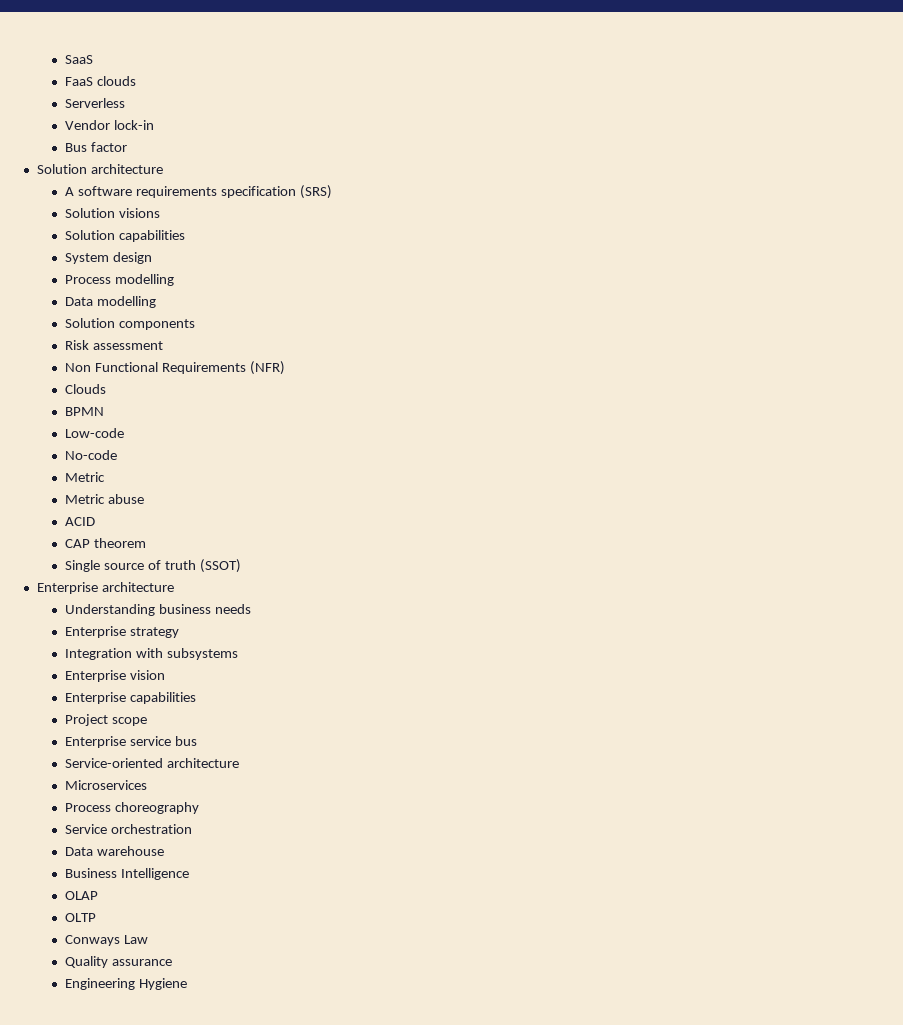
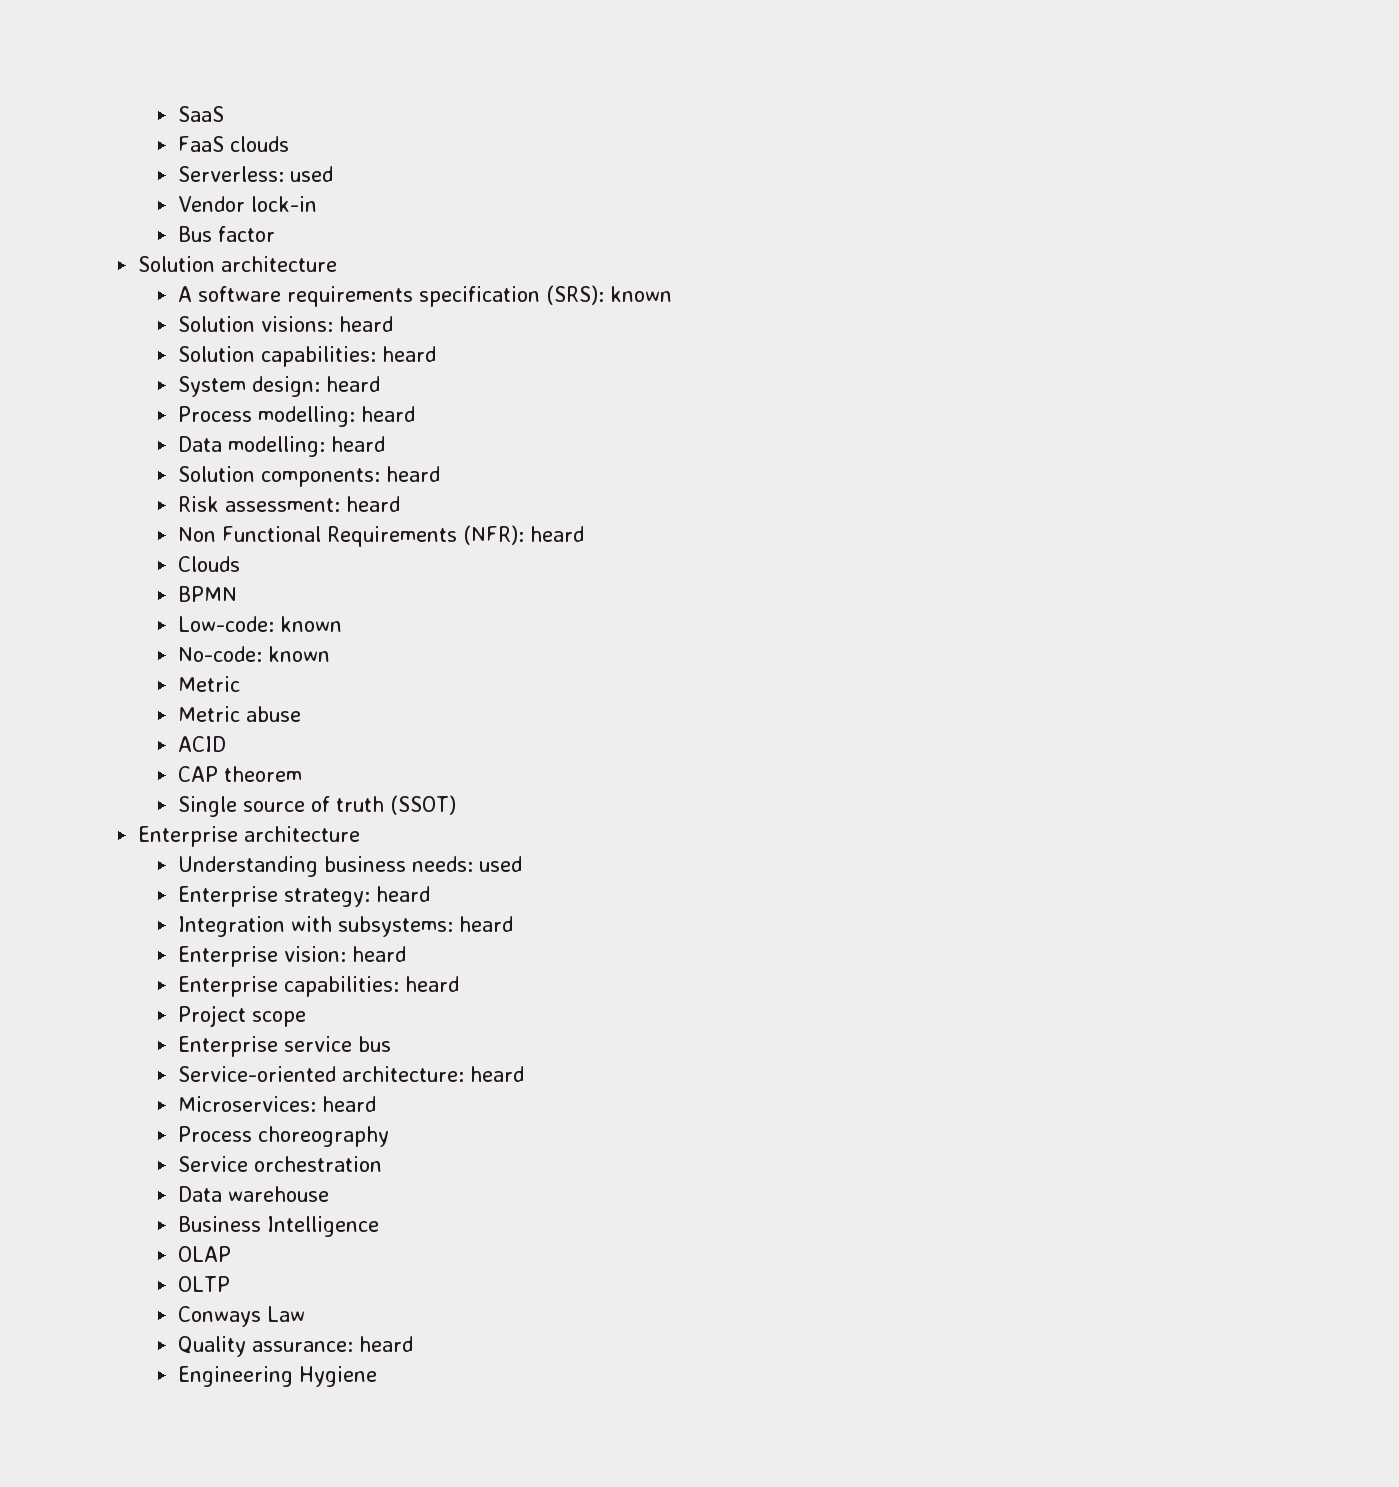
- Serverless
+ Serverless: used
- A software requirements specification (SRS)
- Solution visions
- Solution capabilities
+ A software requirements specification (SRS): known
+ Solution visions: heard
+ Solution capabilities: heard
- System design
- Process modelling
- Data modelling
- Solution components
+ System design: heard
+ Process modelling: heard
+ Data modelling: heard
+ Solution components: heard
- Risk assessment
+ Risk assessment: heard
- Non Functional Requirements (NFR)
+ Non Functional Requirements (NFR): heard
- Low-code
- No-code
+ Low-code: known
+ No-code: known
- Understanding business needs
- Enterprise strategy
+ Understanding business needs: used
+ Enterprise strategy: heard
- Integration with subsystems
- Enterprise vision
- Enterprise capabilities
+ Integration with subsystems: heard
+ Enterprise vision: heard
+ Enterprise capabilities: heard
- Service-oriented architecture
- Microservices
+ Service-oriented architecture: heard
+ Microservices: heard
- Quality assurance
+ Quality assurance: heard

